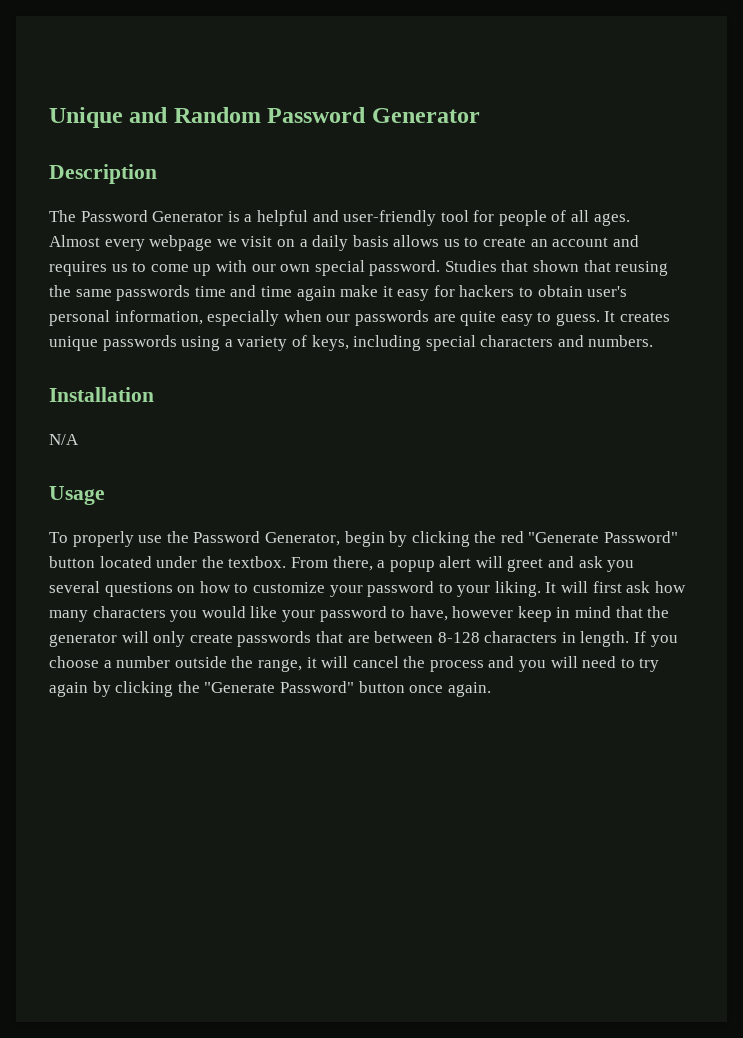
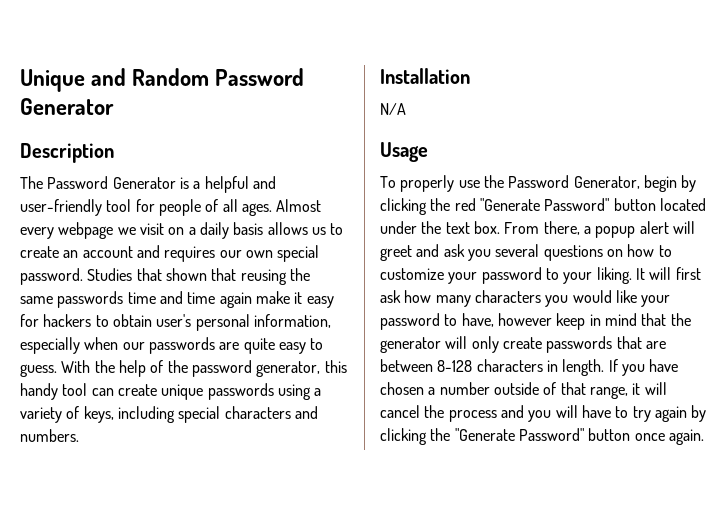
- Almost every webpage we visit on a daily basis allows us to create an account and requires us to come up with our own special password.
+ Almost every webpage we visit on a daily basis allows us to create an account and requires our own special password.
- It creates unique passwords using a variety of keys, including special characters and numbers.
+ With the help of the password generator, this handy tool can create unique passwords using a variety of keys, including special characters and numbers.
- To properly use the Password Generator, begin by clicking the red "Generate Password" button located under the textbox.
+ To properly use the Password Generator, begin by clicking the red "Generate Password" button located under the text box.
- If you choose a number outside the range, it will cancel the process and you will need to try again by clicking the "Generate Password" button once again.
+ If you have chosen a number outside of that range, it will cancel the process and you will have to try again by clicking the "Generate Password" button once again.

